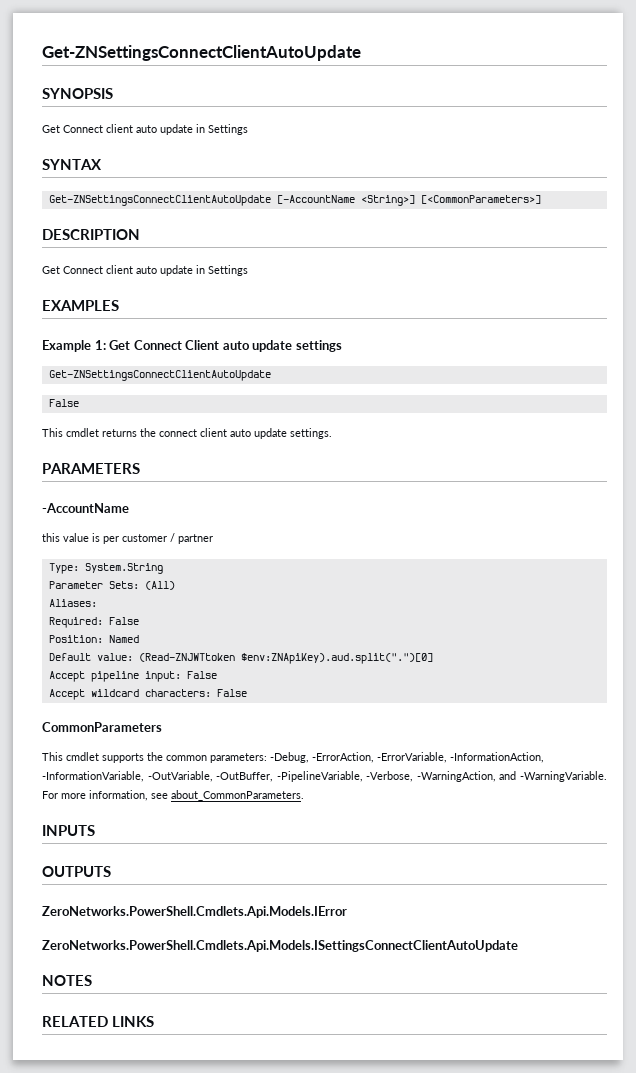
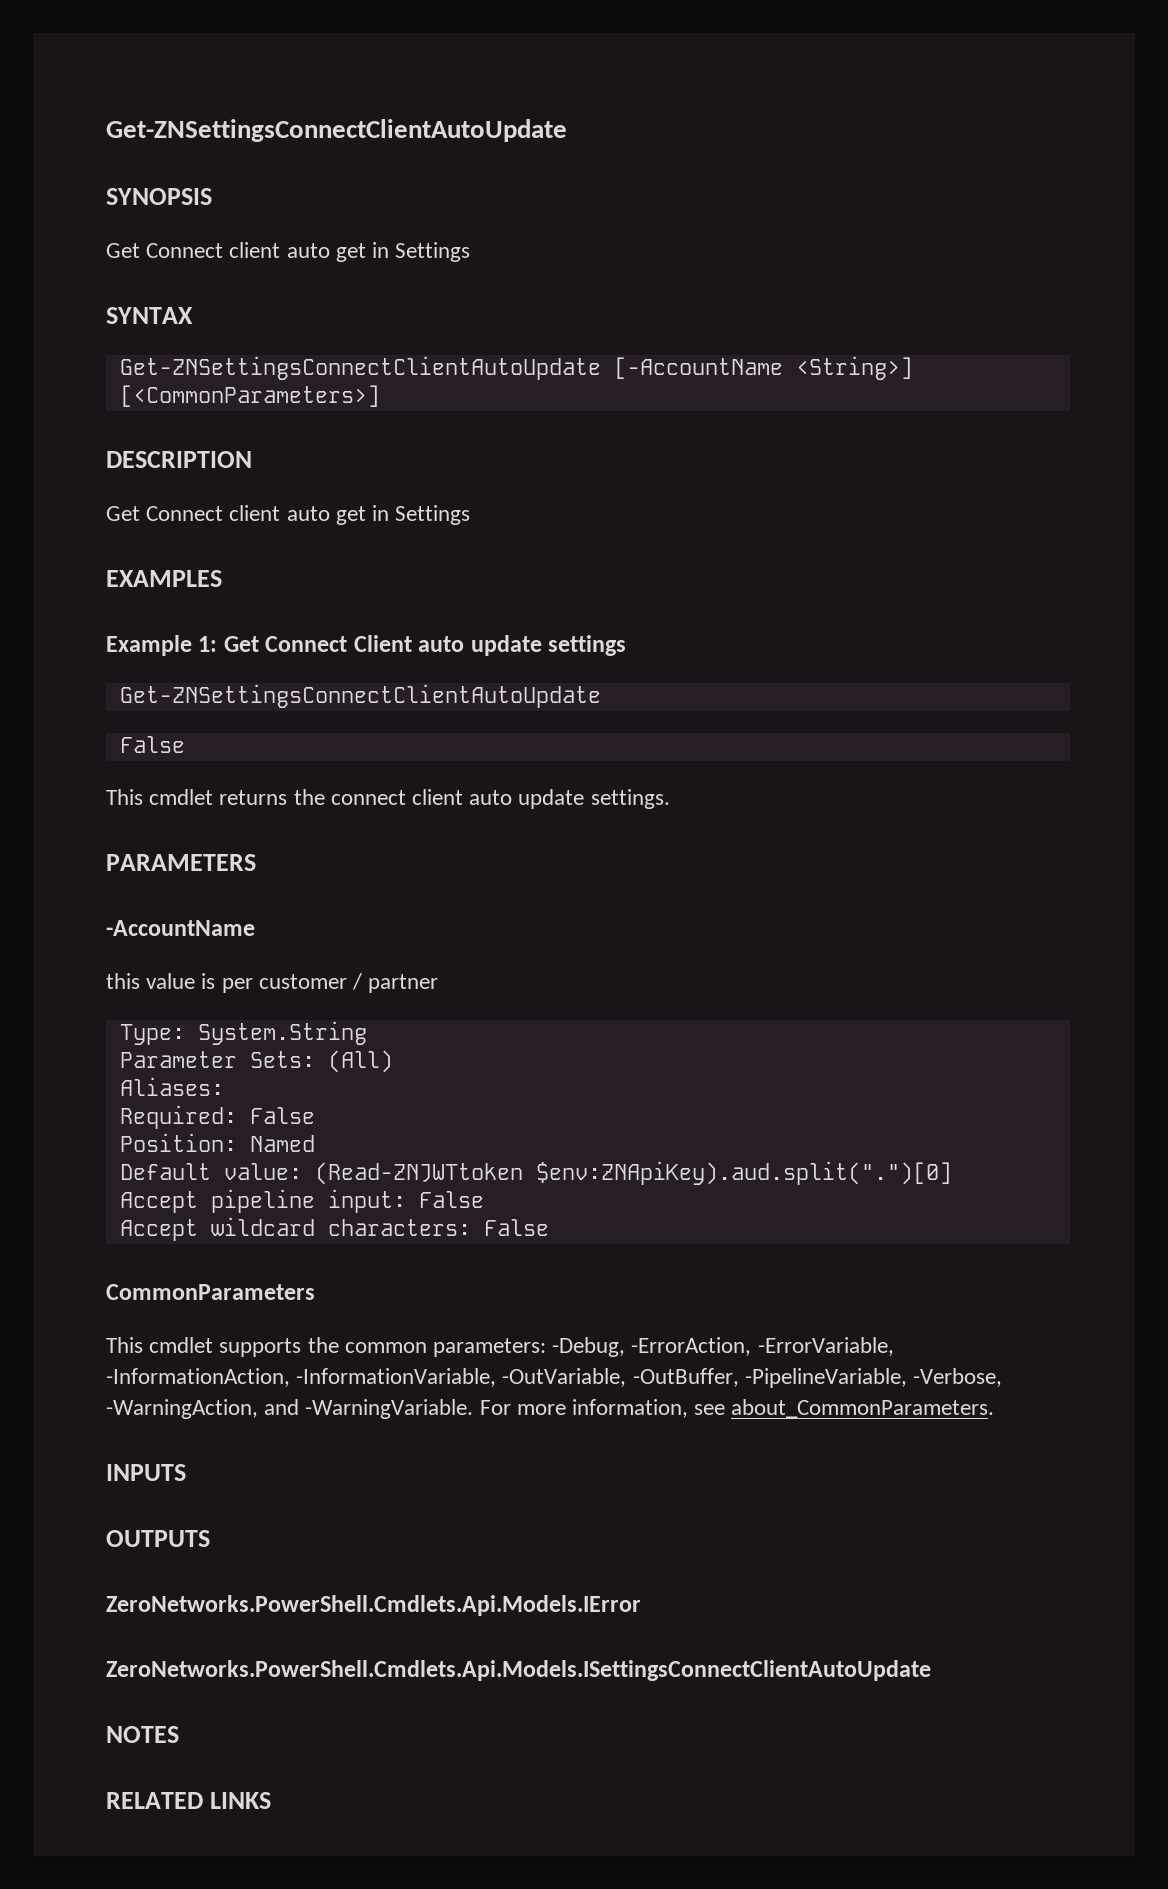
  SYNOPSIS
- Get Connect client auto update in Settings
+ Get Connect client auto get in Settings
  DESCRIPTION
- Get Connect client auto update in Settings
+ Get Connect client auto get in Settings

